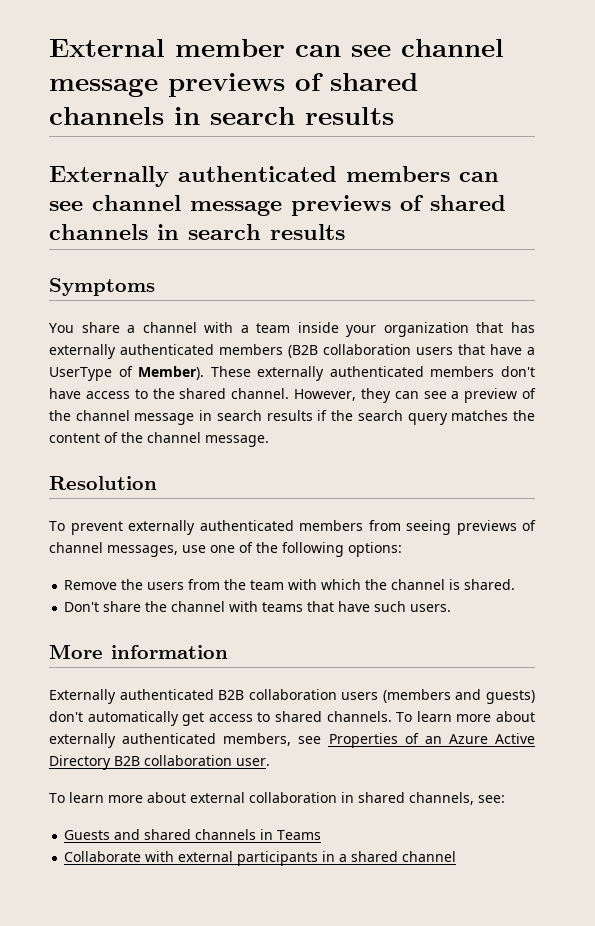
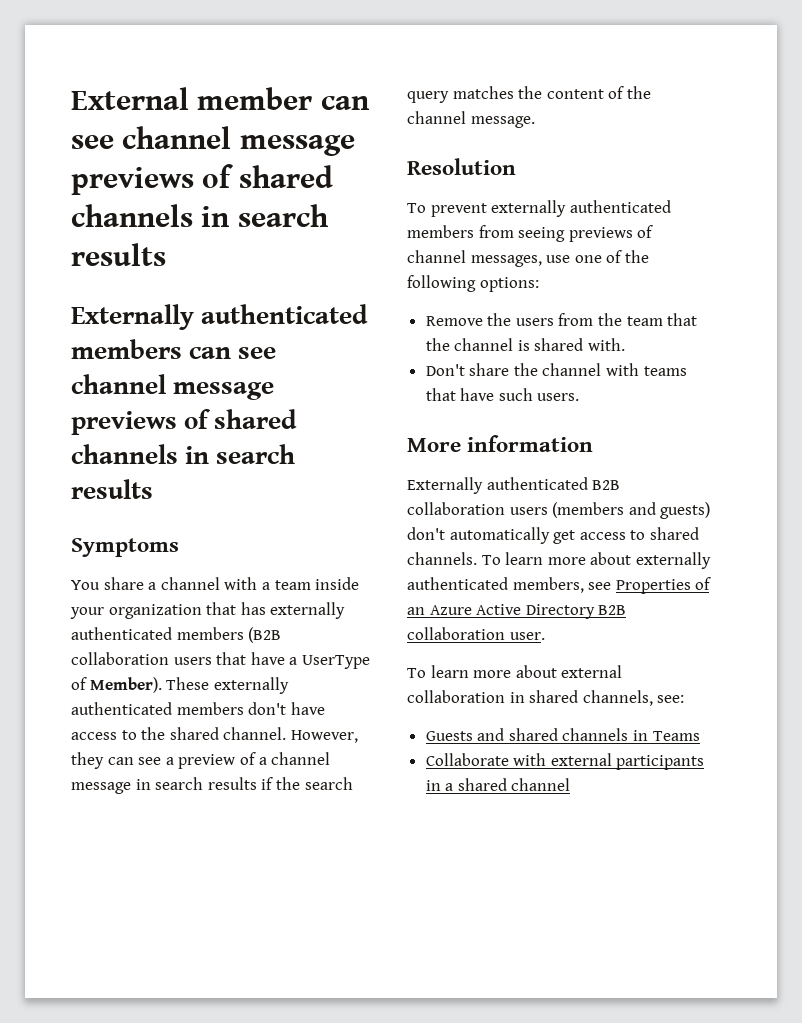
- However, they can see a preview of the channel message in search results if the search query matches the content of the channel message.
+ However, they can see a preview of a channel message in search results if the search query matches the content of the channel message.
- Remove the users from the team with which the channel is shared.
+ Remove the users from the team that the channel is shared with.

